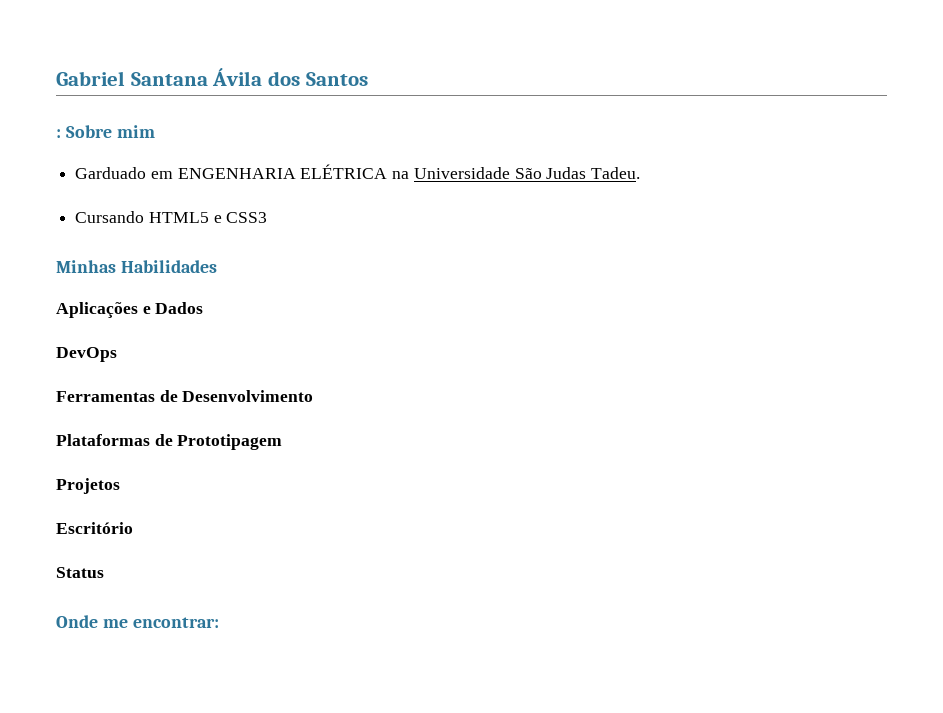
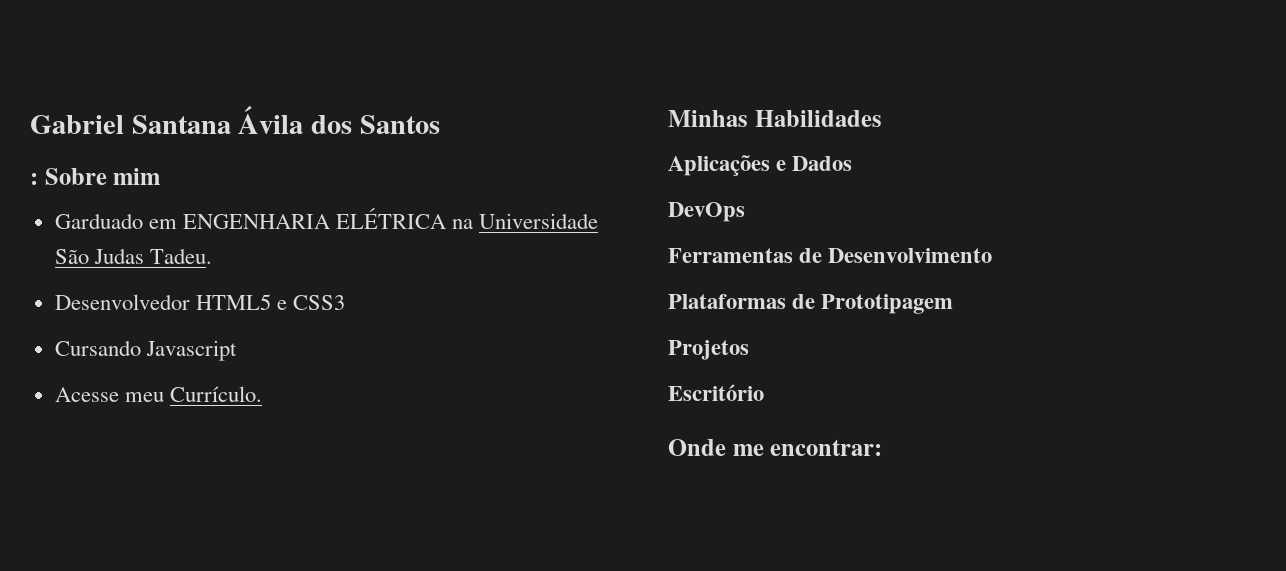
- Cursando HTML5 e CSS3
+ Desenvolvedor HTML5 e CSS3
+ Cursando Javascript
+ Acesse meu Currículo.
- Status

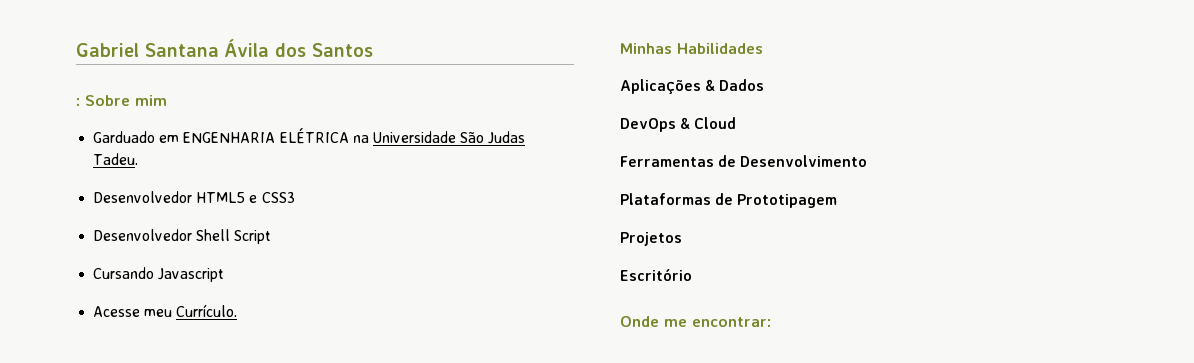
+ Desenvolvedor Shell Script
- Aplicações e Dados
+ Aplicações & Dados
- DevOps
+ DevOps & Cloud

